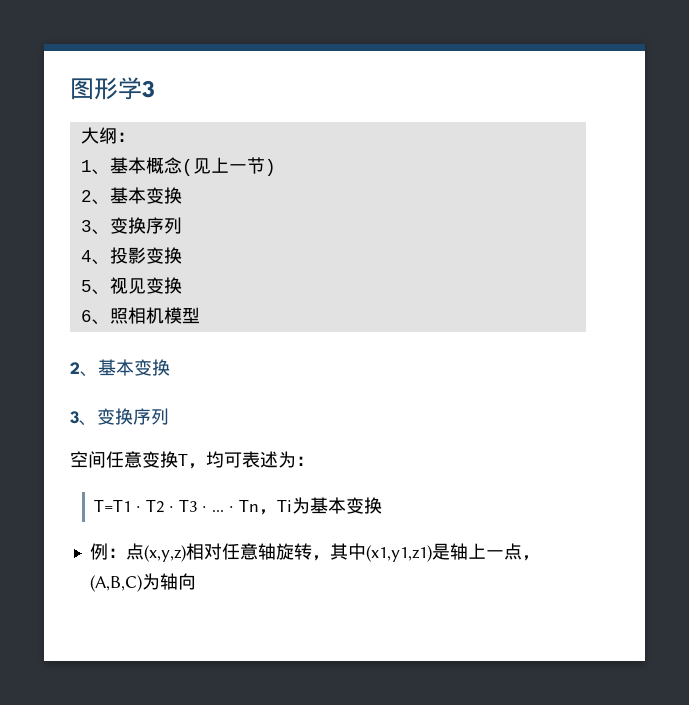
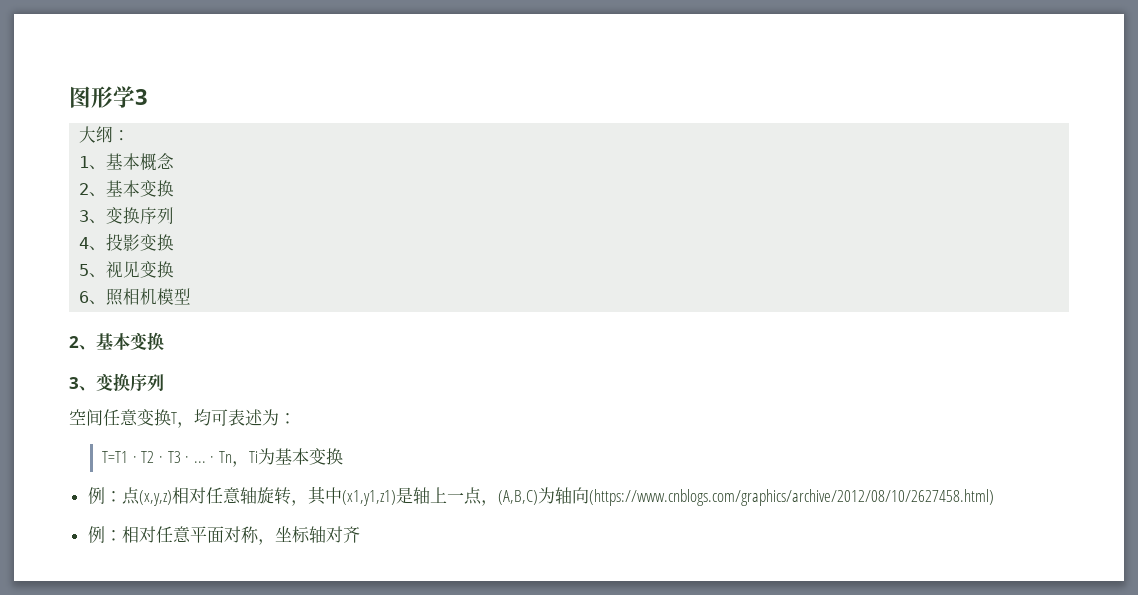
- 1、基本概念(见上一节)
+ 1、基本概念
- 例：点(x,y,z)相对任意轴旋转，其中(x1,y1,z1)是轴上一点，(A,B,C)为轴向
+ 例：点(x,y,z)相对任意轴旋转，其中(x1,y1,z1)是轴上一点，(A,B,C)为轴向(https://www.cnblogs.com/graphics/archive/2012/08/10/2627458.html)
+ 例：相对任意平面对称，坐标轴对齐

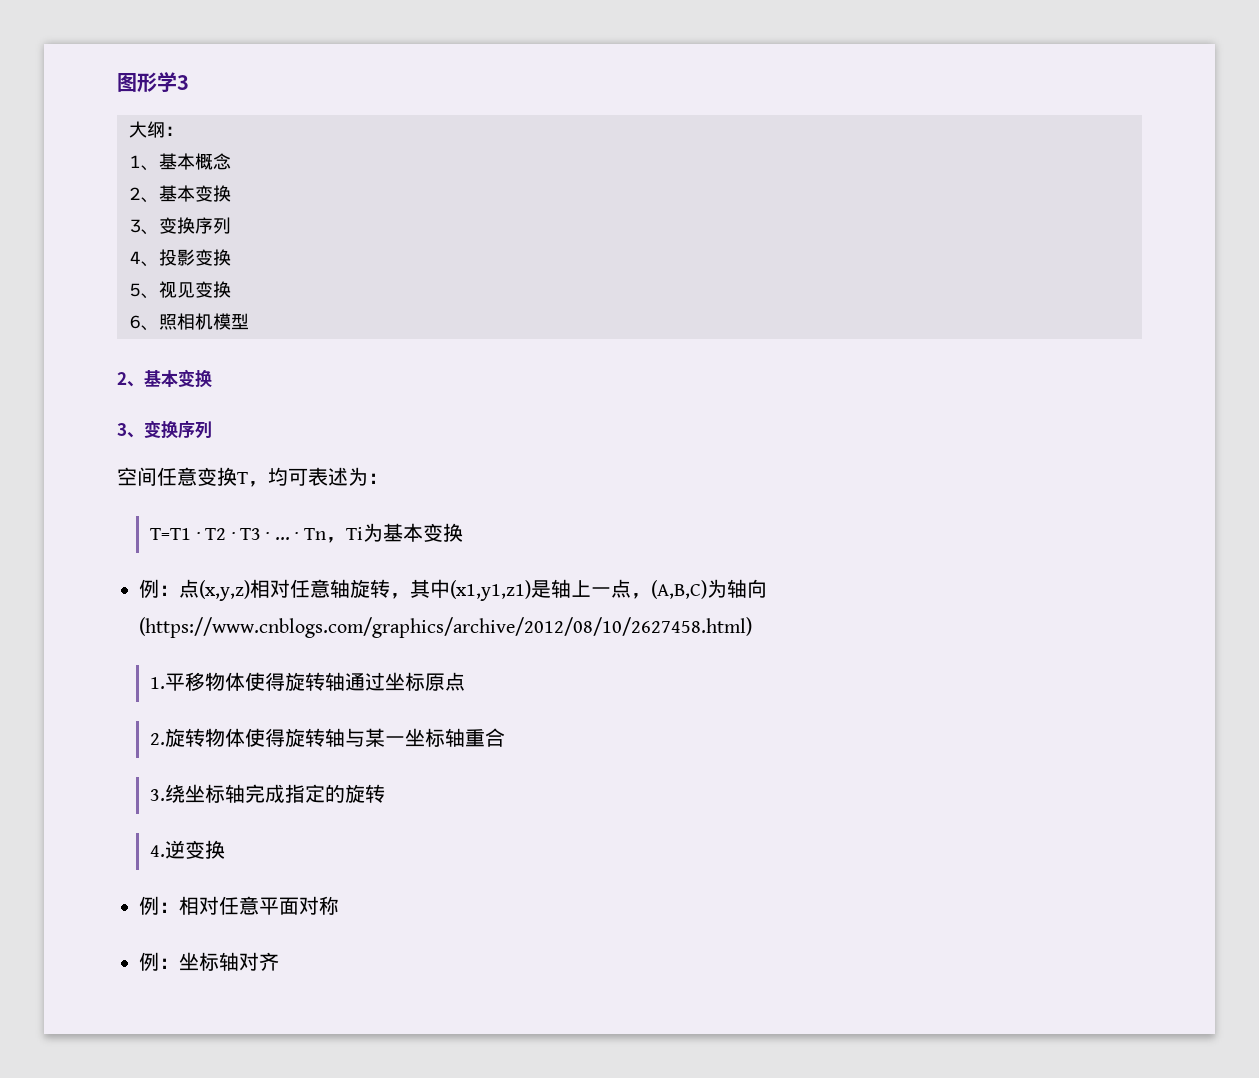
+ 1.平移物体使得旋转轴通过坐标原点
+ 2.旋转物体使得旋转轴与某一坐标轴重合
+ 3.绕坐标轴完成指定的旋转
+ 4.逆变换
- 例：相对任意平面对称，坐标轴对齐
+ 例：相对任意平面对称
+ 例：坐标轴对齐

